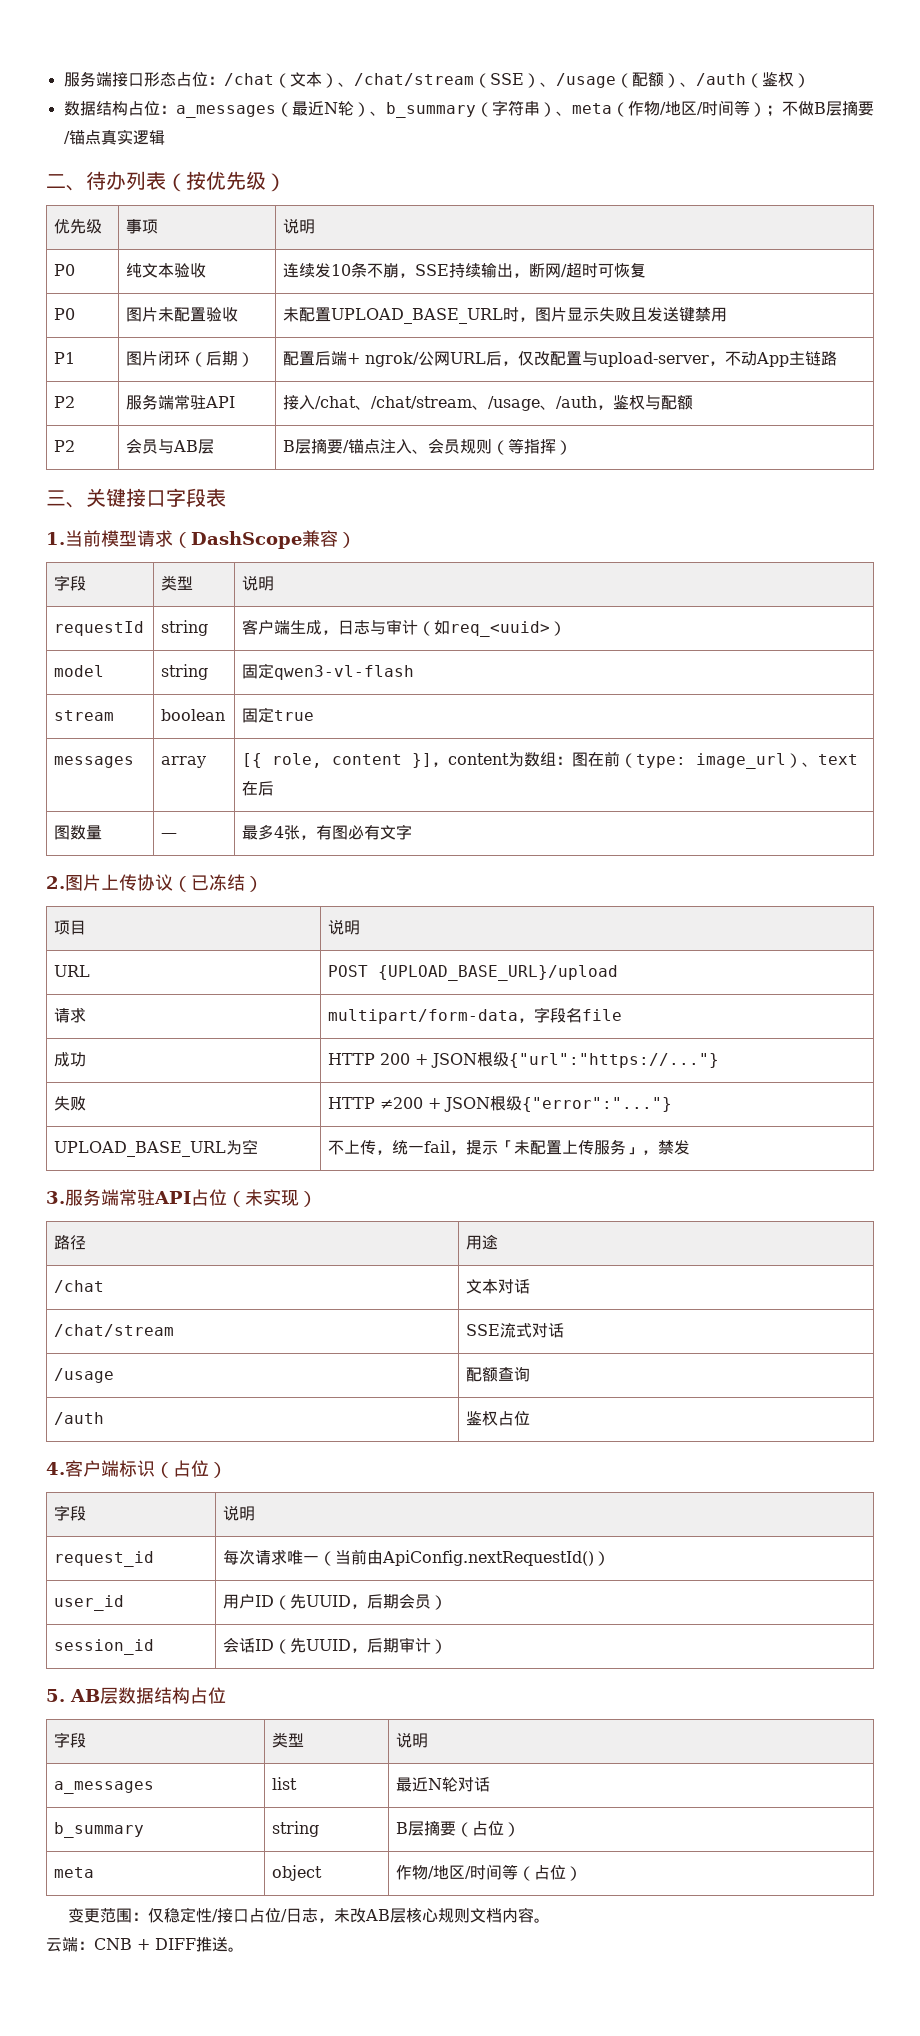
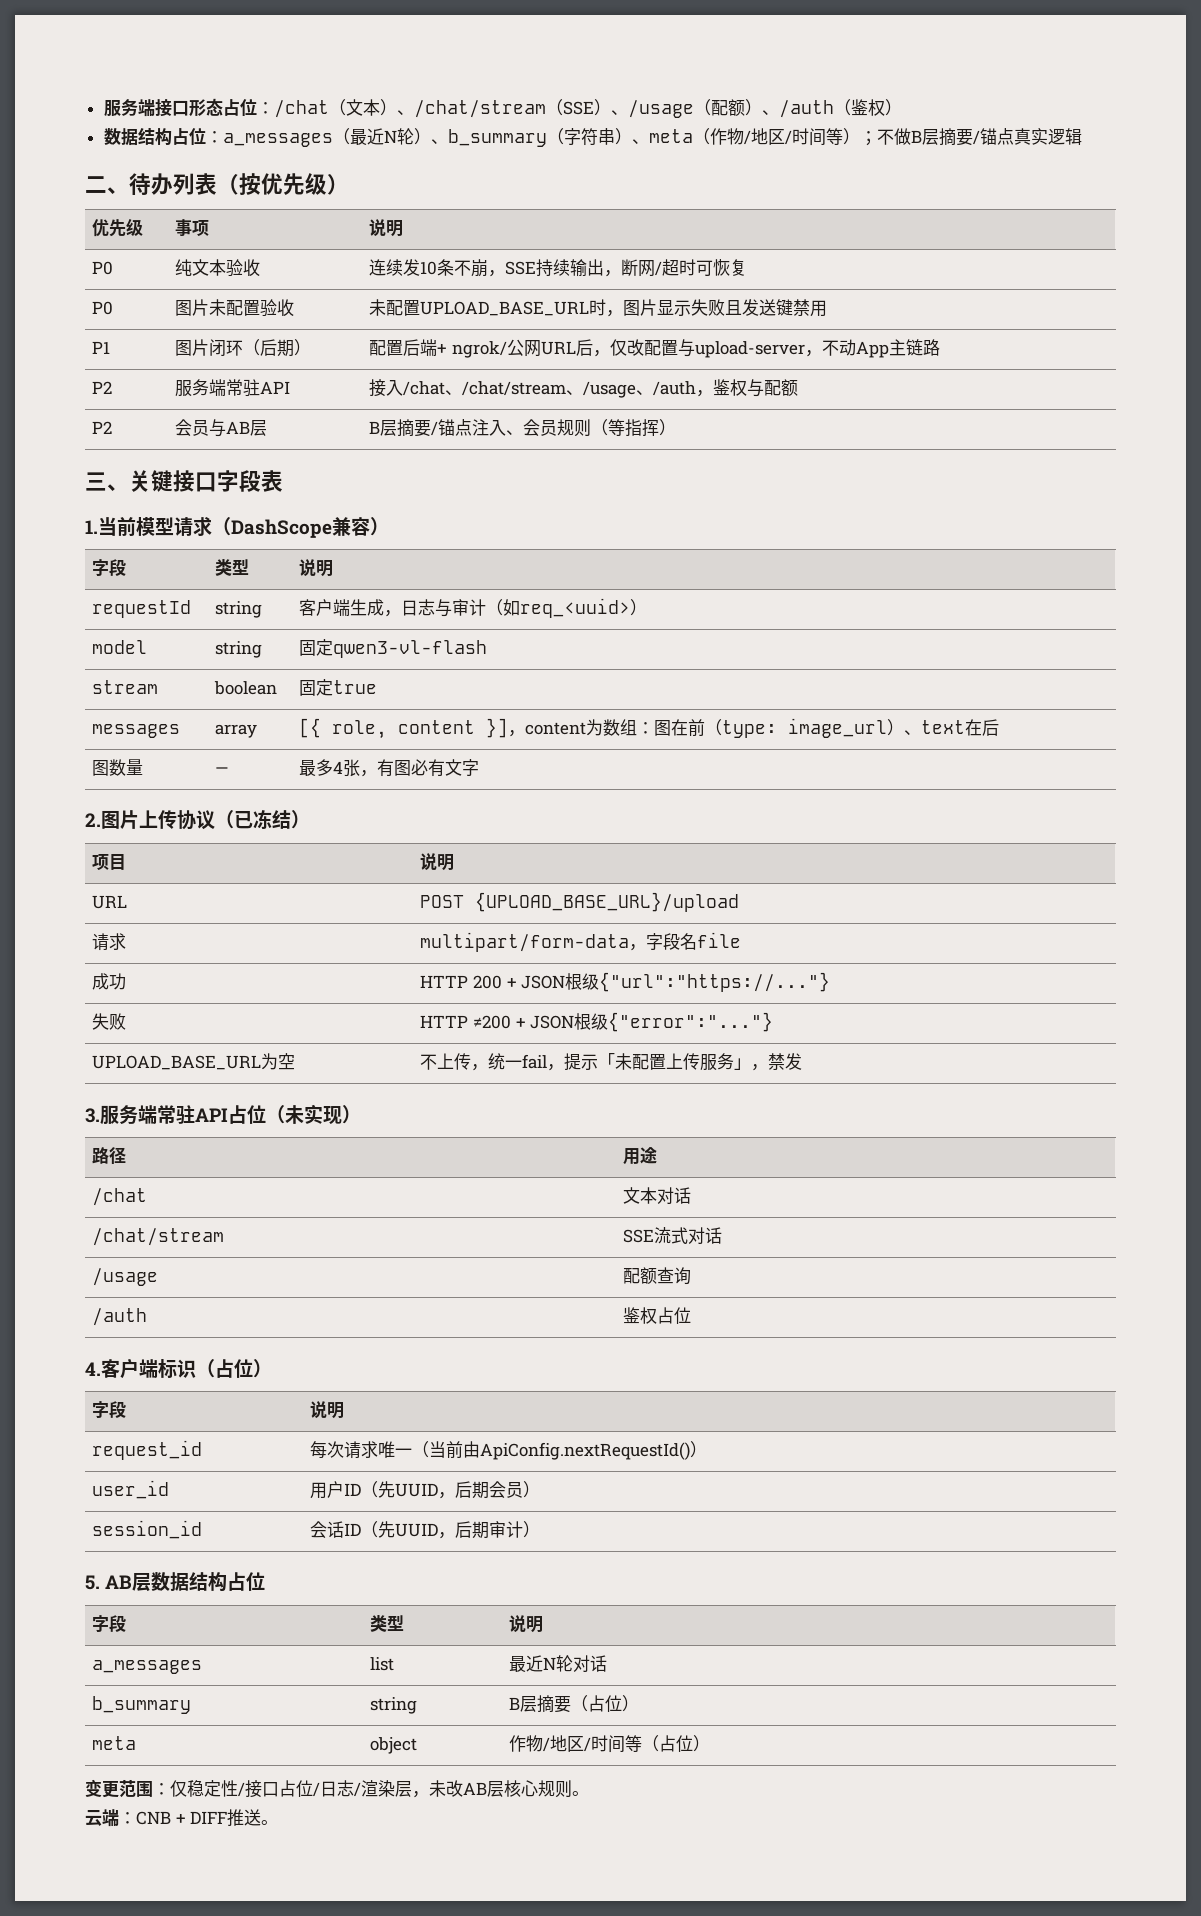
- 变更范围：仅稳定性/接口占位/日志，未改AB层核心规则文档内容。
+ 变更范围：仅稳定性/接口占位/日志/渲染层，未改AB层核心规则。

